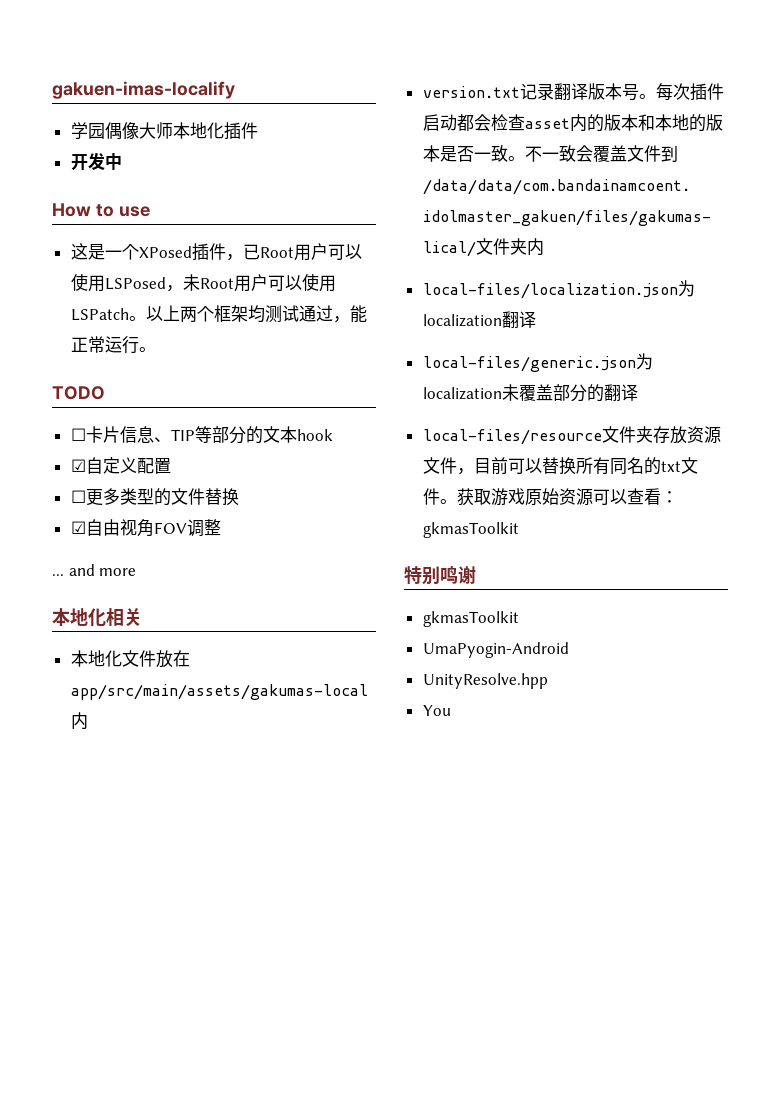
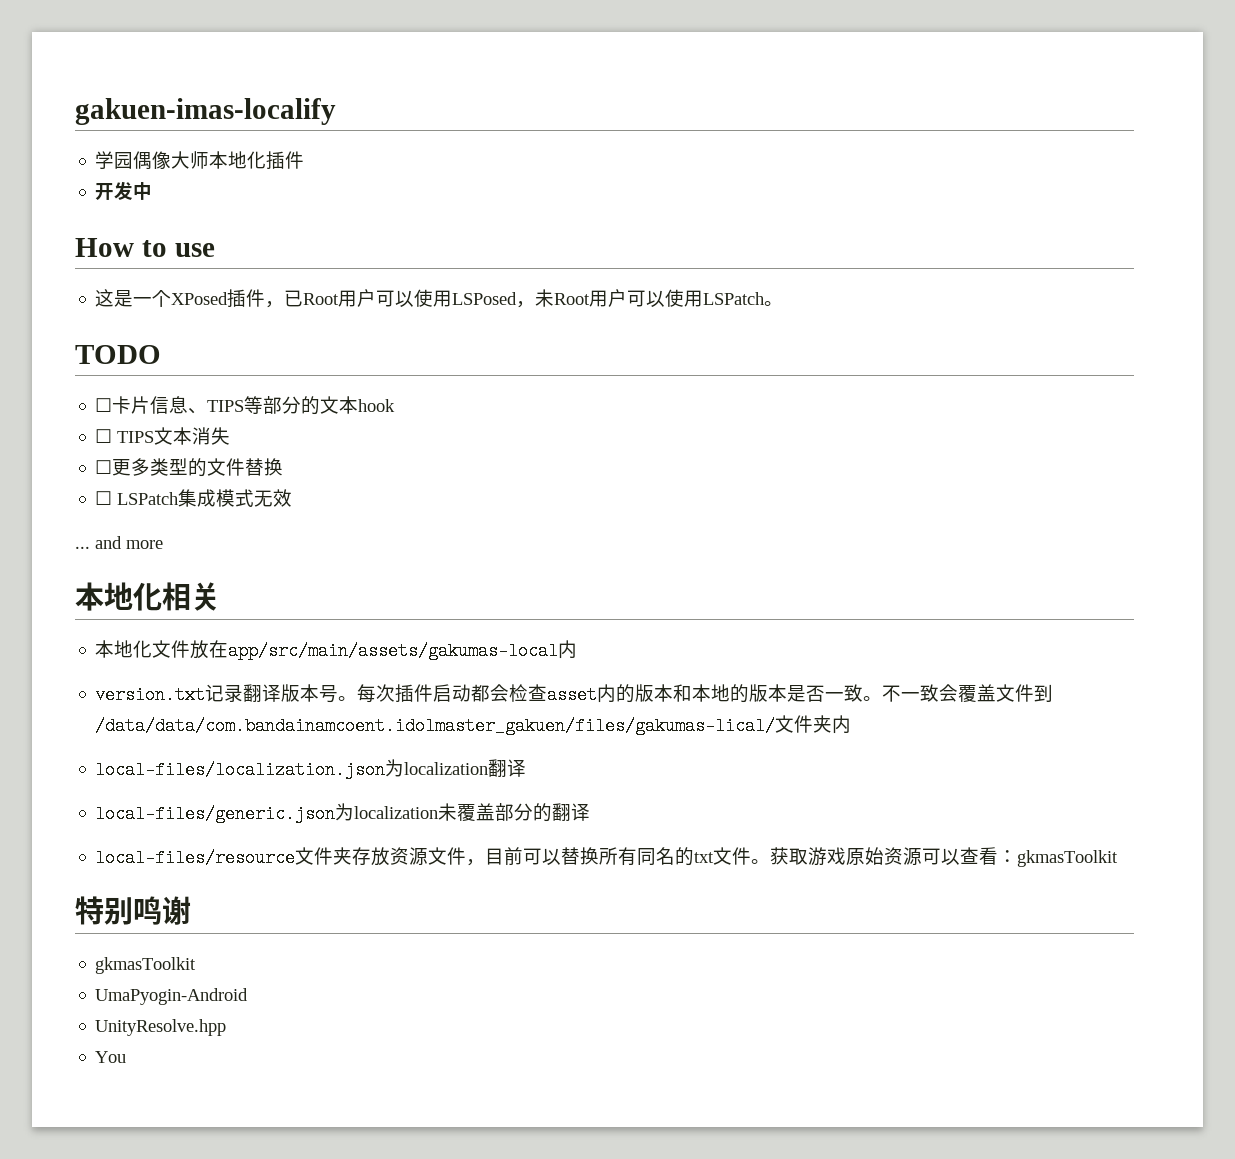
- 以上两个框架均测试通过，能正常运行。
- ☐卡片信息、TIP等部分的文本hook
+ ☐卡片信息、TIPS等部分的文本hook
- ☑自定义配置
+ ☐ TIPS文本消失
- ☑自由视角FOV调整
+ ☐ LSPatch集成模式无效

